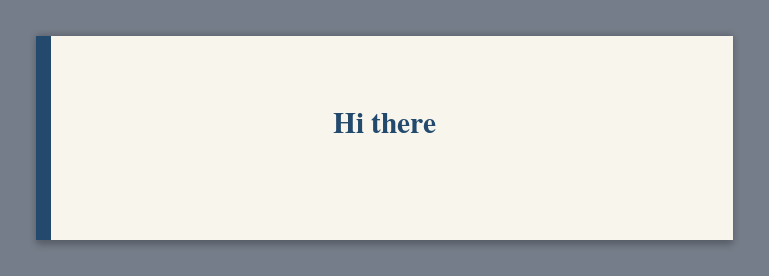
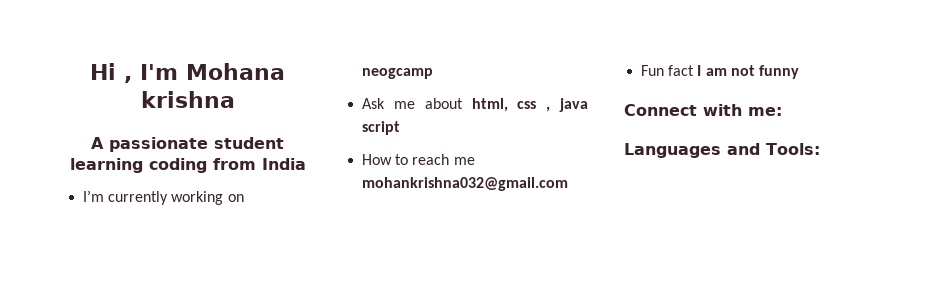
- Hi there
+ Hi , I'm Mohana krishna
+ A passionate student learning coding from India
+ I’m currently working on neogcamp
+ Ask me about html, css , java script
+ How to reach me mohankrishna032@gmail.com
+ Fun fact I am not funny
+ Connect with me:
+ Languages and Tools:

